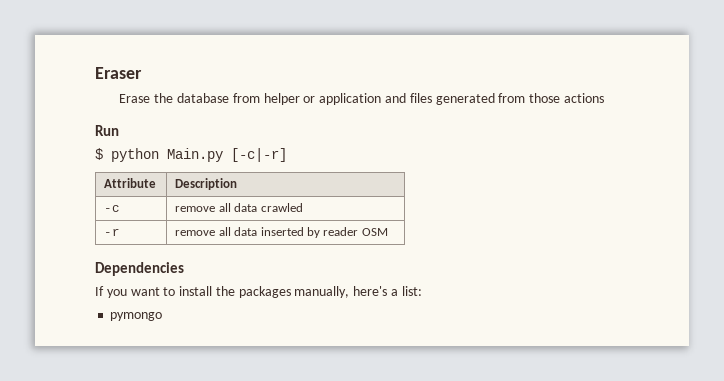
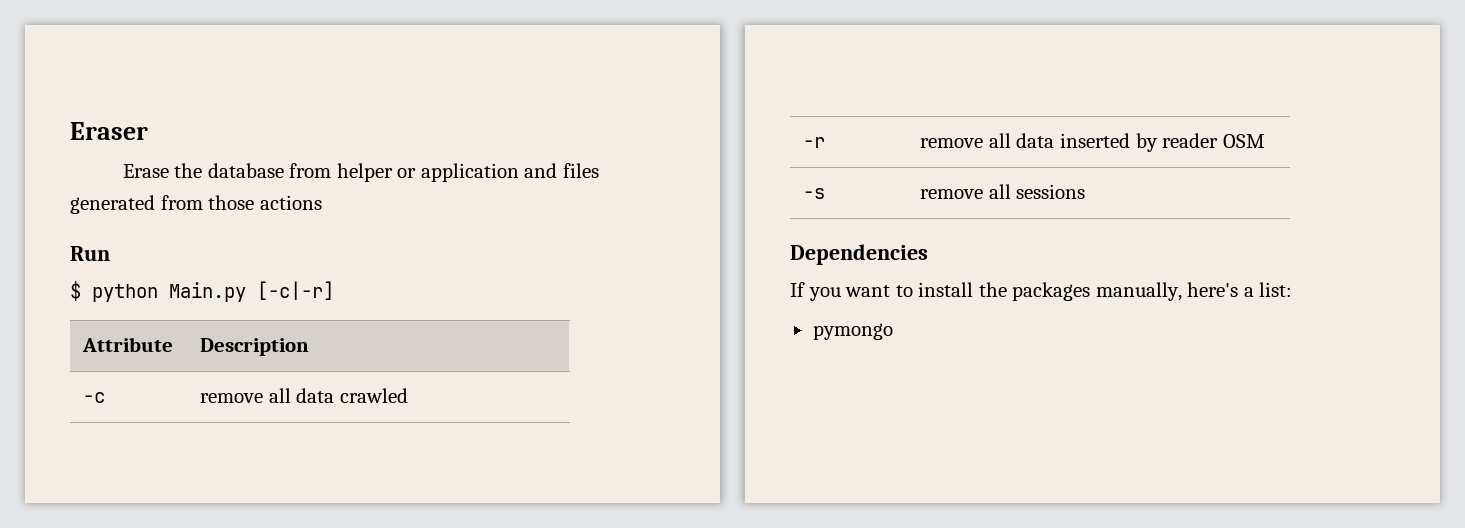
+ -s | remove all sessions

